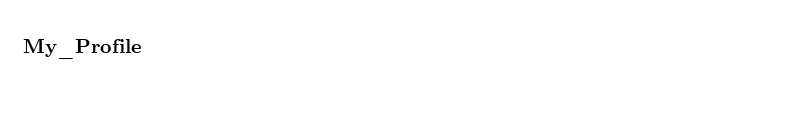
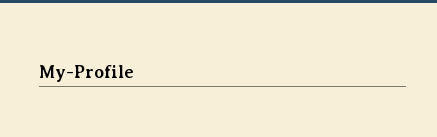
- My_Profile
+ My-Profile

